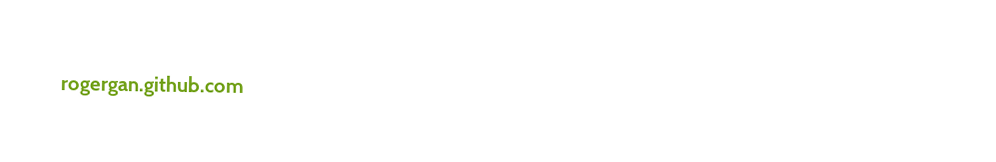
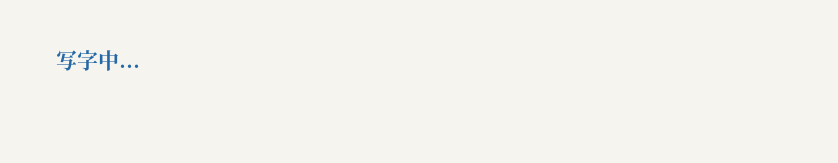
- rogergan.github.com
+ 写字中...

